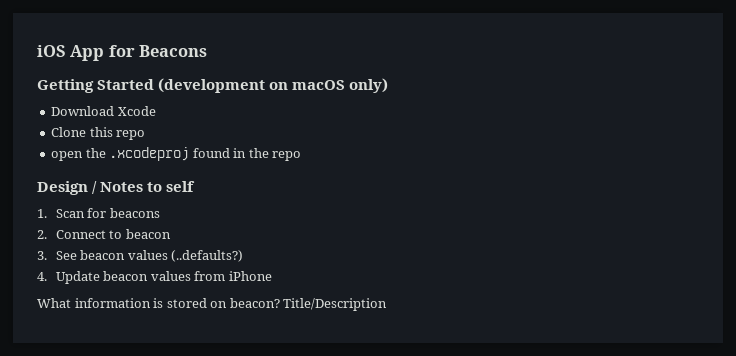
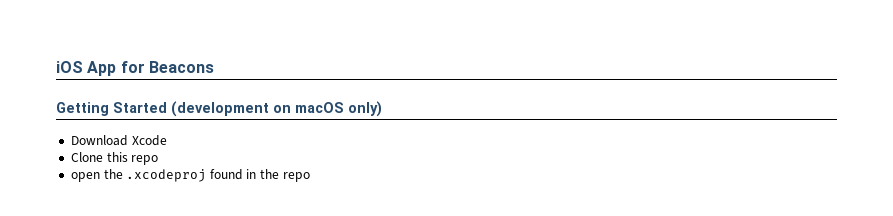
- Design / Notes to self
- 1. Scan for beacons
- 2. Connect to beacon
- 3. See beacon values (..defaults?)
- 4. Update beacon values from iPhone
- What information is stored on beacon? Title/Description

